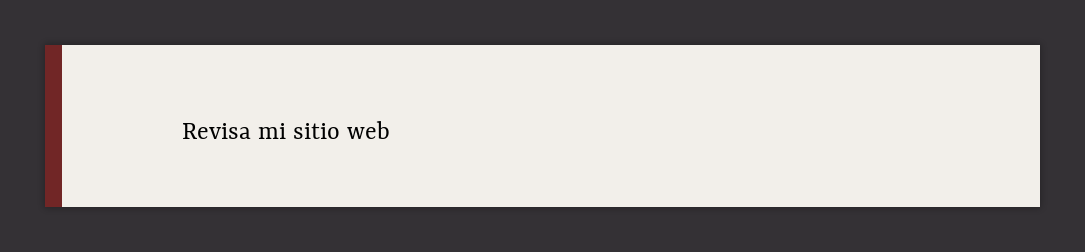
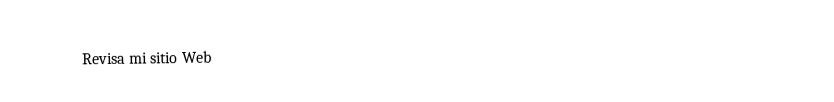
- Revisa mi sitio web
+ Revisa mi sitio Web

